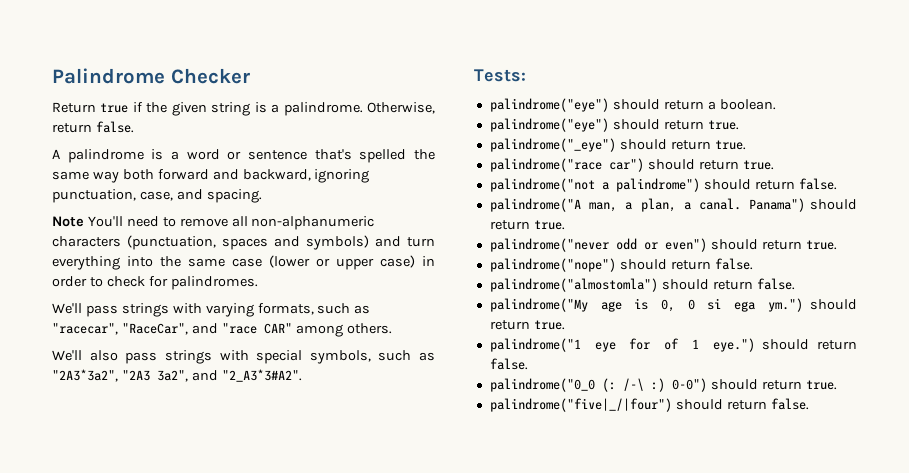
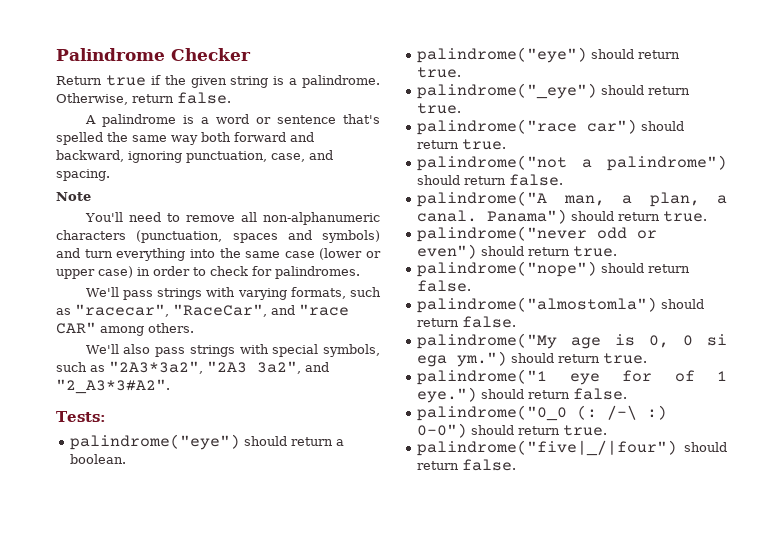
- Note You'll need to remove all non-alphanumeric characters (punctuation, spaces and symbols) and turn everything into the same case (lower or upper case) in order to check for palindromes.
+ Note
+ You'll need to remove all non-alphanumeric characters (punctuation, spaces and symbols) and turn everything into the same case (lower or upper case) in order to check for palindromes.

